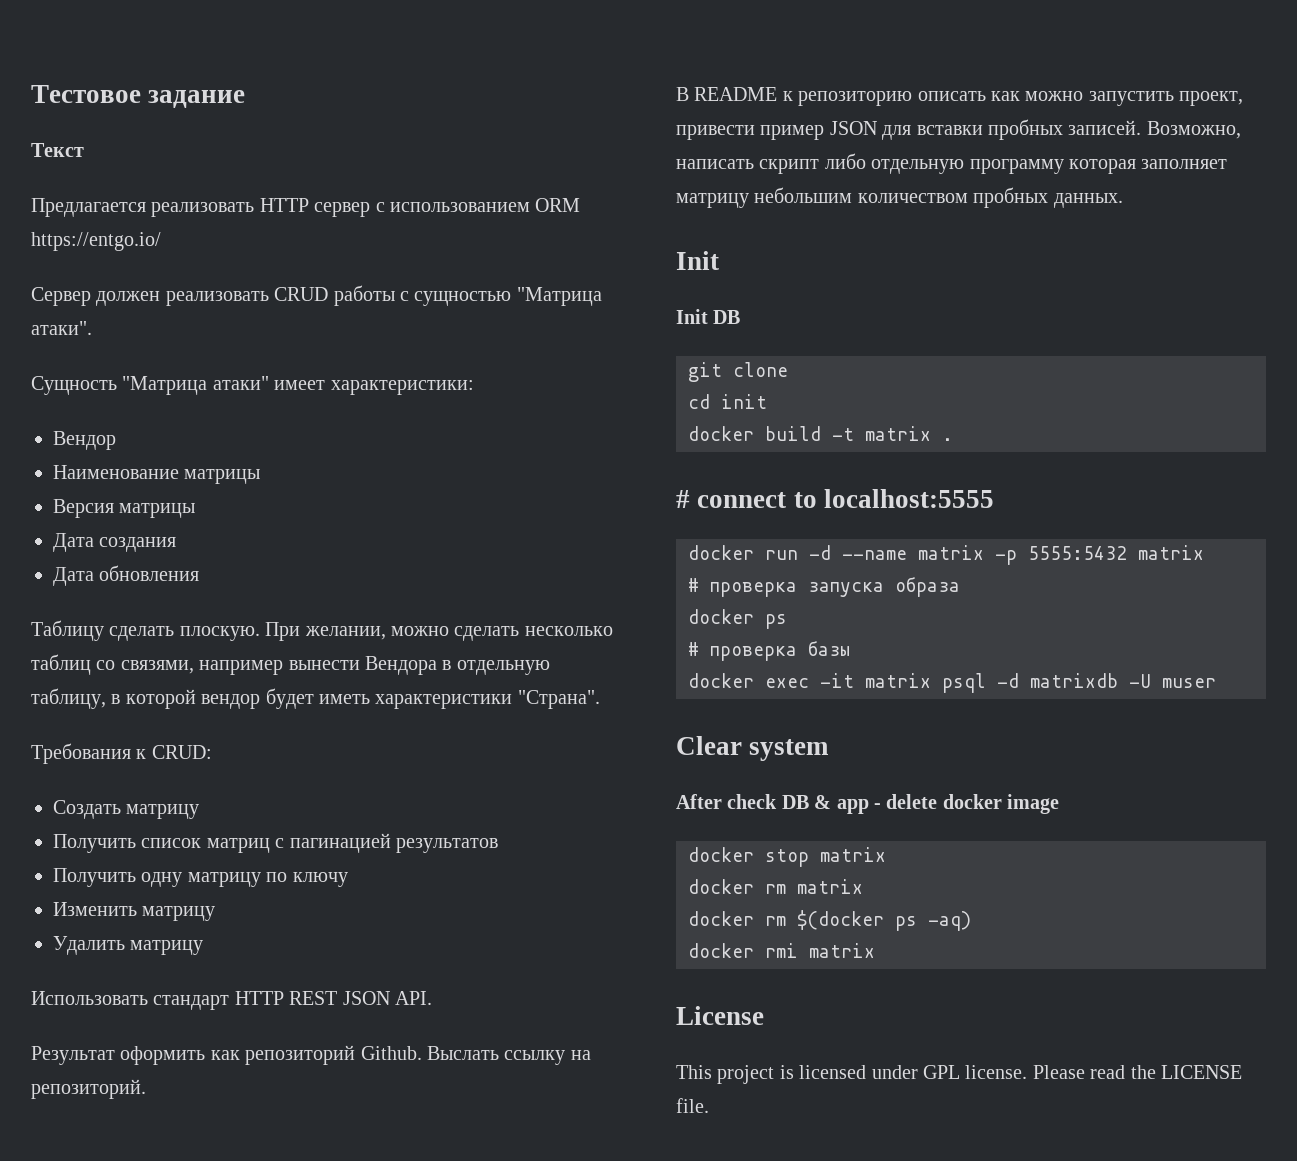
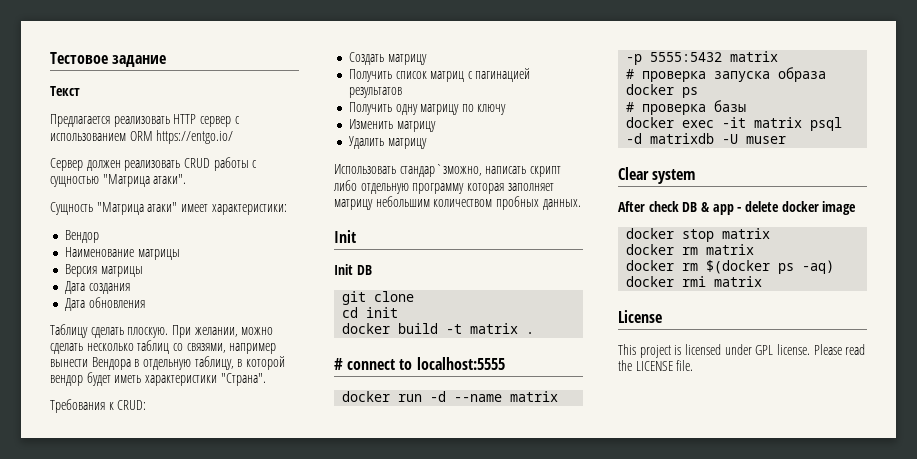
- Использовать стандарт HTTP REST JSON API.
- Результат оформить как репозиторий Github. Выслать ссылку на репозиторий.
- В README к репозиторию описать как можно запустить проект, привести пример JSON для вставки пробных записей. Возможно, написать скрипт либо отдельную программу которая заполняет матрицу небольшим количеством пробных данных.
+ Использовать стандар`зможно, написать скрипт либо отдельную программу которая заполняет матрицу небольшим количеством пробных данных.

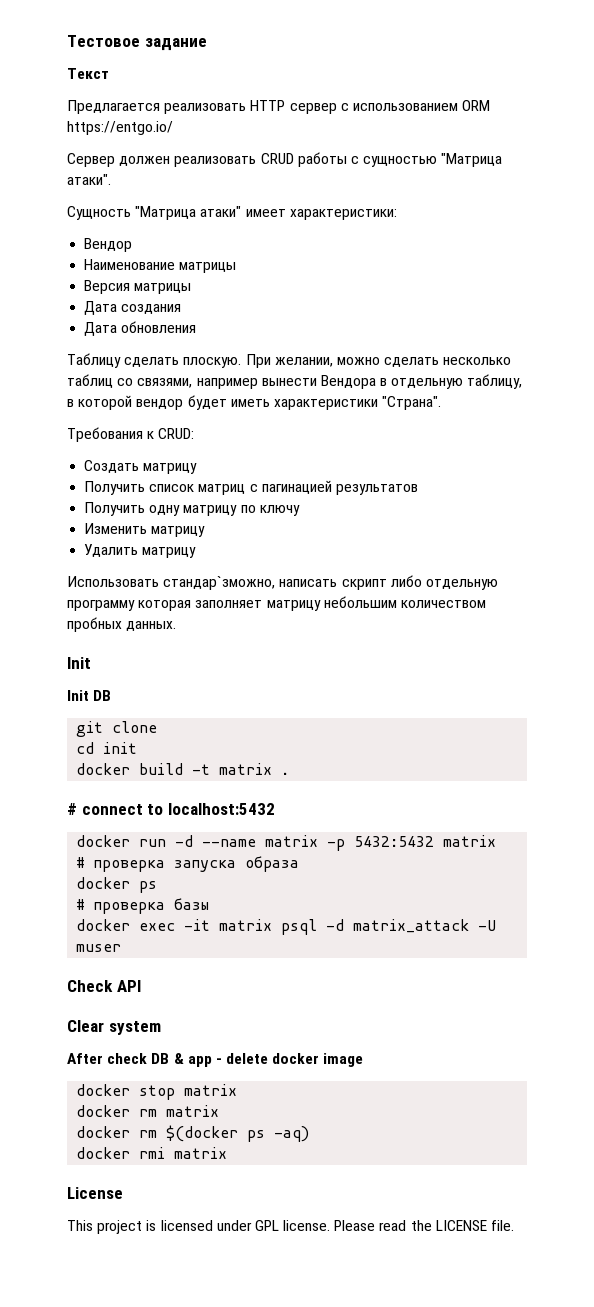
- # connect to localhost:5555
+ # connect to localhost:5432
- docker run -d --name matrix -p 5555:5432 matrix
+ docker run -d --name matrix -p 5432:5432 matrix
- docker exec -it matrix psql -d matrixdb -U muser
+ docker exec -it matrix psql -d matrix_attack -U muser
+ Check API

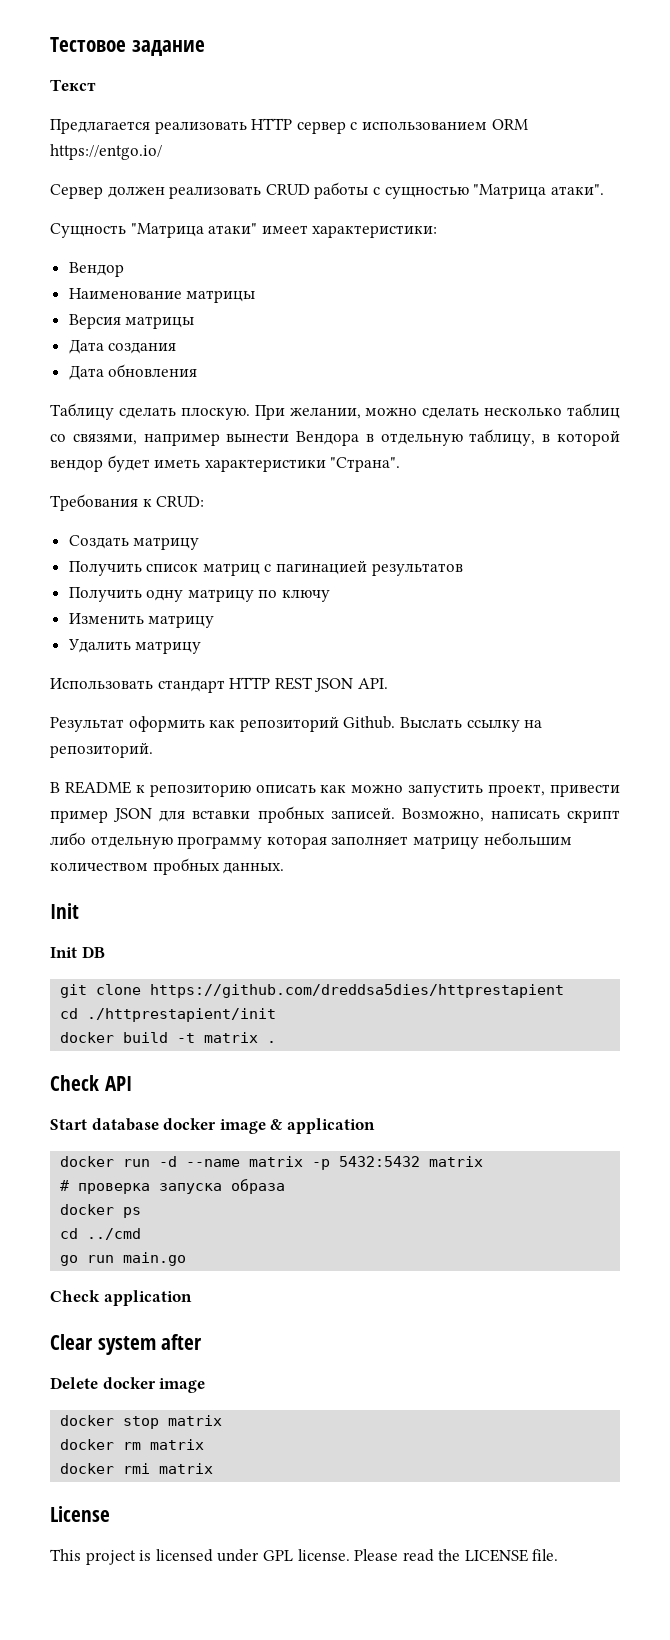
- Использовать стандар`зможно, написать скрипт либо отдельную программу которая заполняет матрицу небольшим количеством пробных данных.
+ Использовать стандарт HTTP REST JSON API.
+ Результат оформить как репозиторий Github. Выслать ссылку на репозиторий.
+ В README к репозиторию описать как можно запустить проект, привести пример JSON для вставки пробных записей. Возможно, написать скрипт либо отдельную программу которая заполняет матрицу небольшим количеством пробных данных.
- git clone
- cd init
+ git clone https://github.com/dreddsa5dies/httprestapient
+ cd ./httprestapient/init
- # connect to localhost:5432
+ Check API
+ Start database docker image & application
- # проверка базы
- docker exec -it matrix psql -d matrix_attack -U muser
- Check API
+ cd ../cmd
+ go run main.go
+ Check application
- Clear system
- After check DB & app - delete docker image
+ Clear system after
+ Delete docker image
- docker rm $(docker ps -aq)

